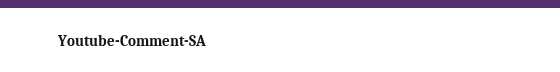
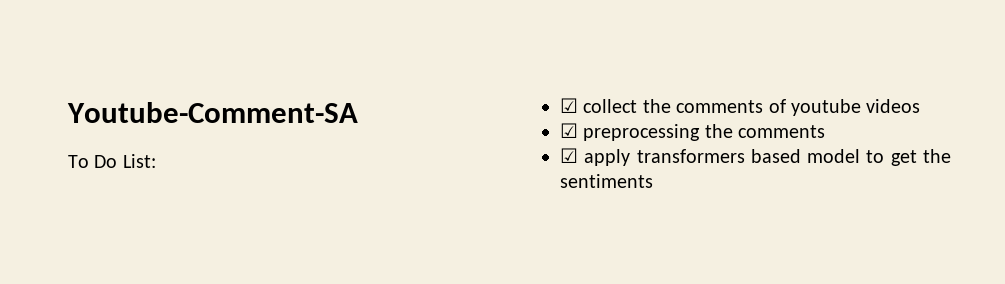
+ To Do List:
+ ☑ collect the comments of youtube videos
+ ☑ preprocessing the comments
+ ☑ apply transformers based model to get the sentiments

